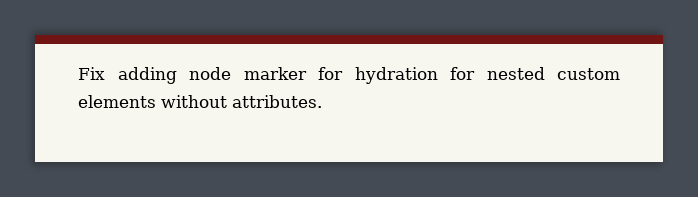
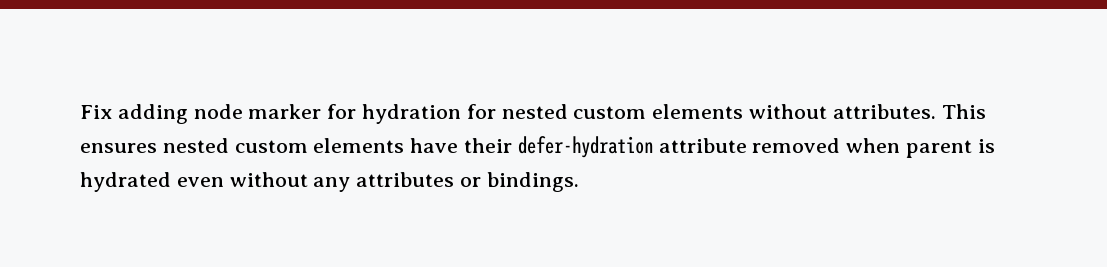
+ This ensures nested custom elements have their defer-hydration attribute removed when parent is hydrated even without any attributes or bindings.

